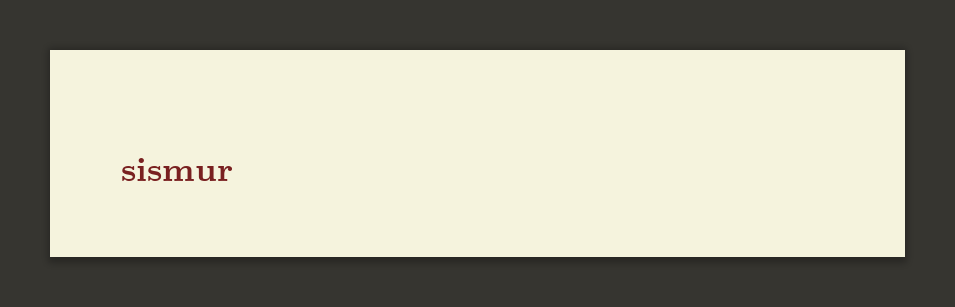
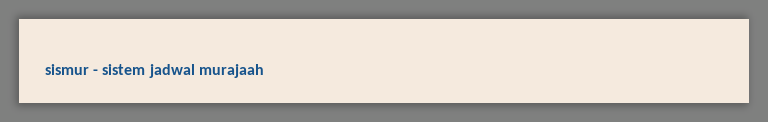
- sismur
+ sismur - sistem jadwal murajaah

